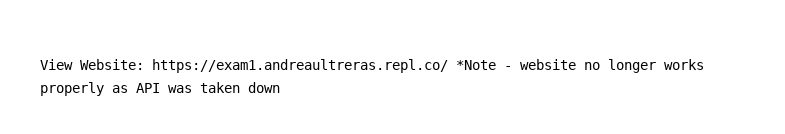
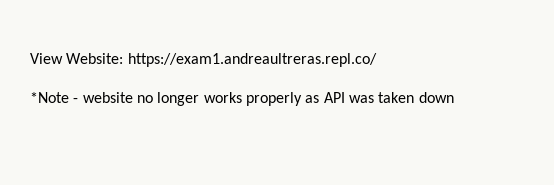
- View Website: https://exam1.andreaultreras.repl.co/ *Note - website no longer works properly as API was taken down
+ View Website: https://exam1.andreaultreras.repl.co/
+ *Note - website no longer works properly as API was taken down

